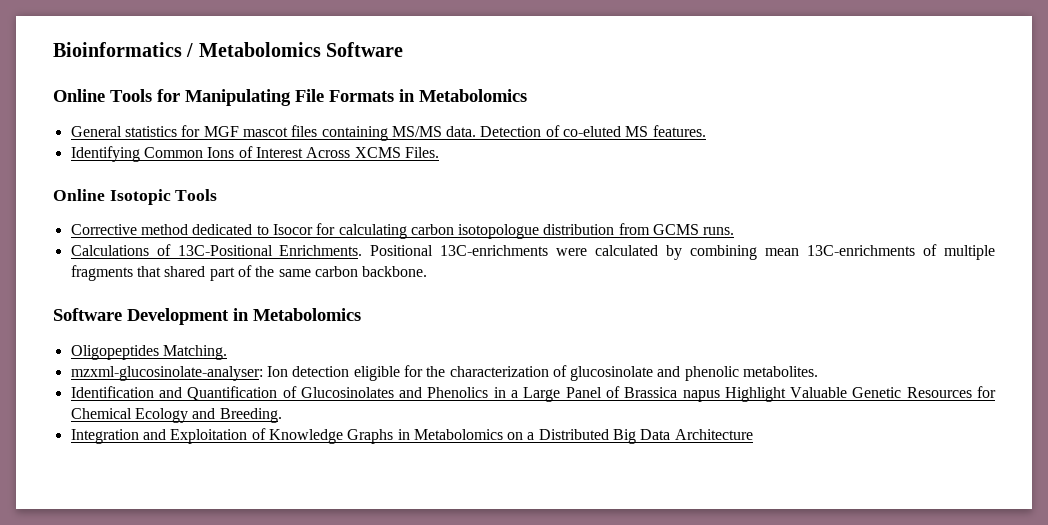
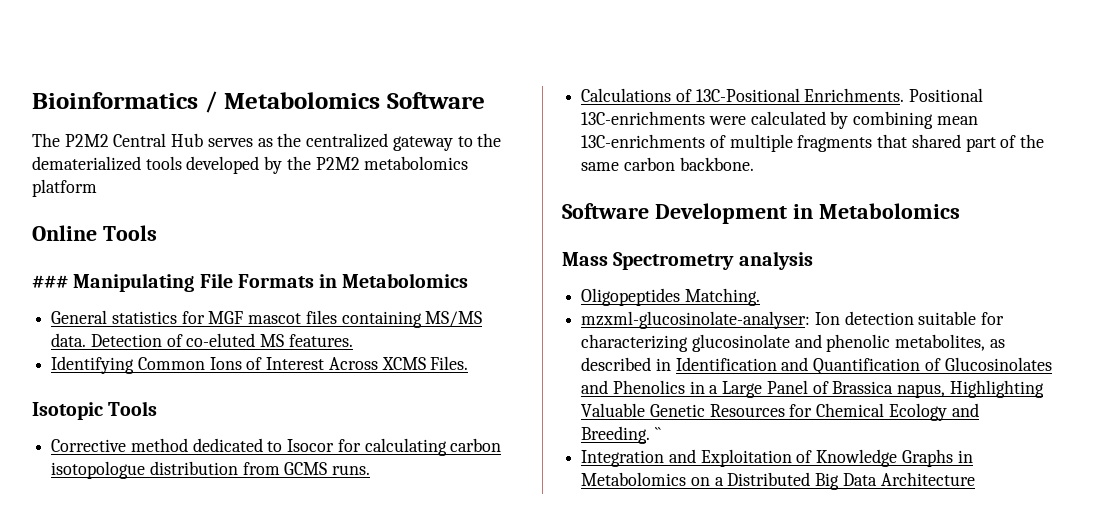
+ The P2M2 Central Hub serves as the centralized gateway to the dematerialized tools developed by the P2M2 metabolomics platform
- Online Tools for Manipulating File Formats in Metabolomics
+ Online Tools
+ ### Manipulating File Formats in Metabolomics
- Online Isotopic Tools
+ Isotopic Tools
+ Mass Spectrometry analysis
- mzxml-glucosinolate-analyser: Ion detection eligible for the characterization of glucosinolate and phenolic metabolites.
- Identification and Quantification of Glucosinolates and Phenolics in a Large Panel of Brassica napus Highlight Valuable Genetic Resources for Chemical Ecology and Breeding.
+ mzxml-glucosinolate-analyser: Ion detection suitable for characterizing glucosinolate and phenolic metabolites, as described in Identification and Quantification of Glucosinolates and Phenolics in a Large Panel of Brassica napus, Highlighting Valuable Genetic Resources for Chemical Ecology and Breeding. ``

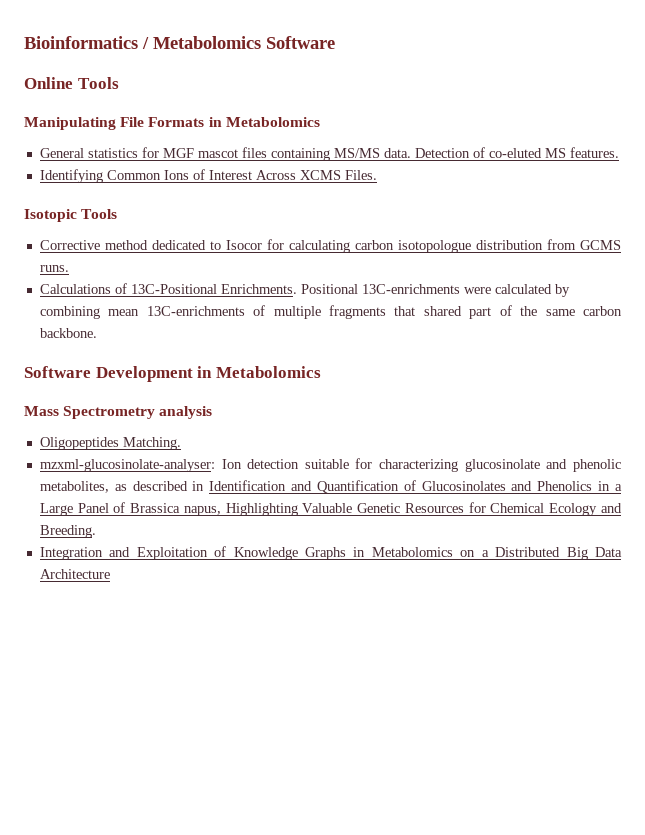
- The P2M2 Central Hub serves as the centralized gateway to the dematerialized tools developed by the P2M2 metabolomics platform
- ### Manipulating File Formats in Metabolomics
+ Manipulating File Formats in Metabolomics
- ``

